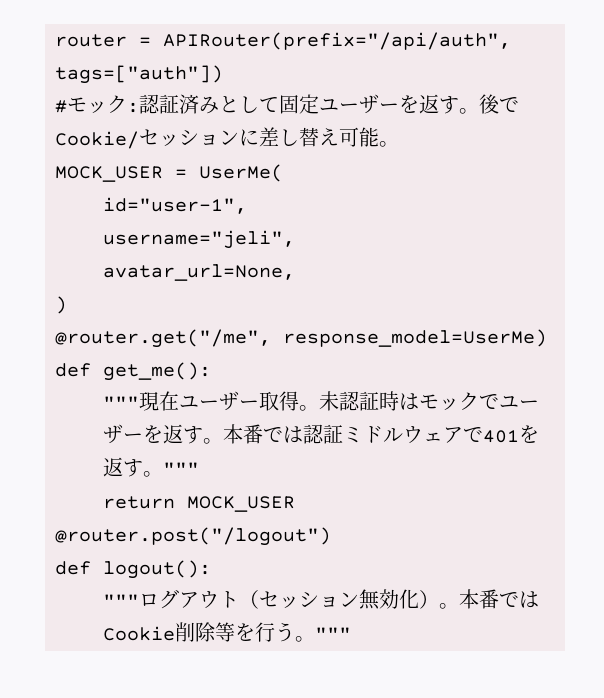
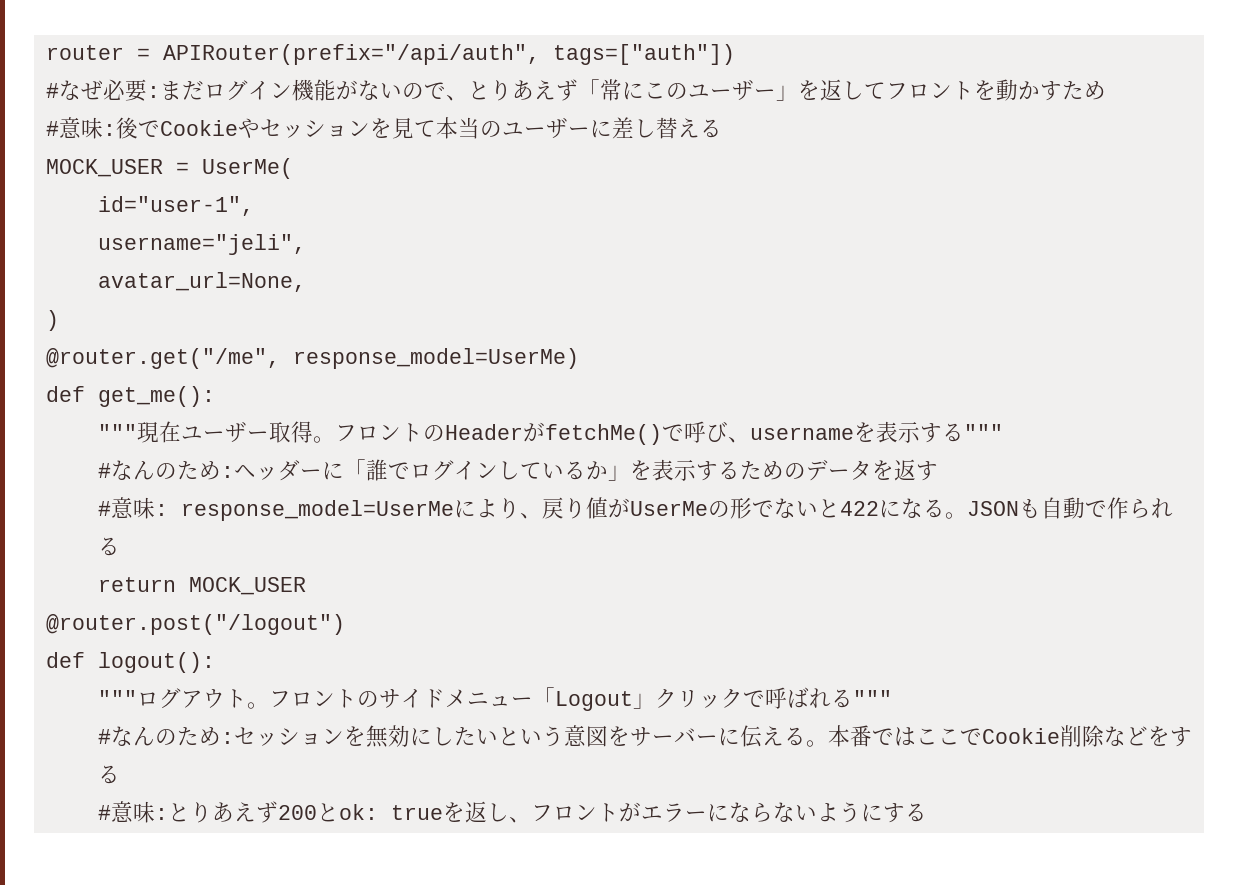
- #モック:認証済みとして固定ユーザーを返す。後でCookie/セッションに差し替え可能。
+ #なぜ必要:まだログイン機能がないので、とりあえず「常にこのユーザー」を返してフロントを動かすため
+ #意味:後でCookieやセッションを見て本当のユーザーに差し替える
- 未認証時はモックでユーザーを返す。本番では認証ミドルウェアで401を返す。"""
+ フロントのHeaderがfetchMe()で呼び、usernameを表示する"""
+ #なんのため:ヘッダーに「誰でログインしているか」を表示するためのデータを返す
+ #意味: response_model=UserMeにより、戻り値がUserMeの形でないと422になる。JSONも自動で作られる
- """ログアウト（セッション無効化）。本番ではCookie削除等を行う。"""
+ """ログアウト。フロントのサイドメニュー「Logout」クリックで呼ばれる"""
+ #なんのため:セッションを無効にしたいという意図をサーバーに伝える。本番ではここでCookie削除などをする
+ #意味:とりあえず200とok: trueを返し、フロントがエラーにならないようにする

